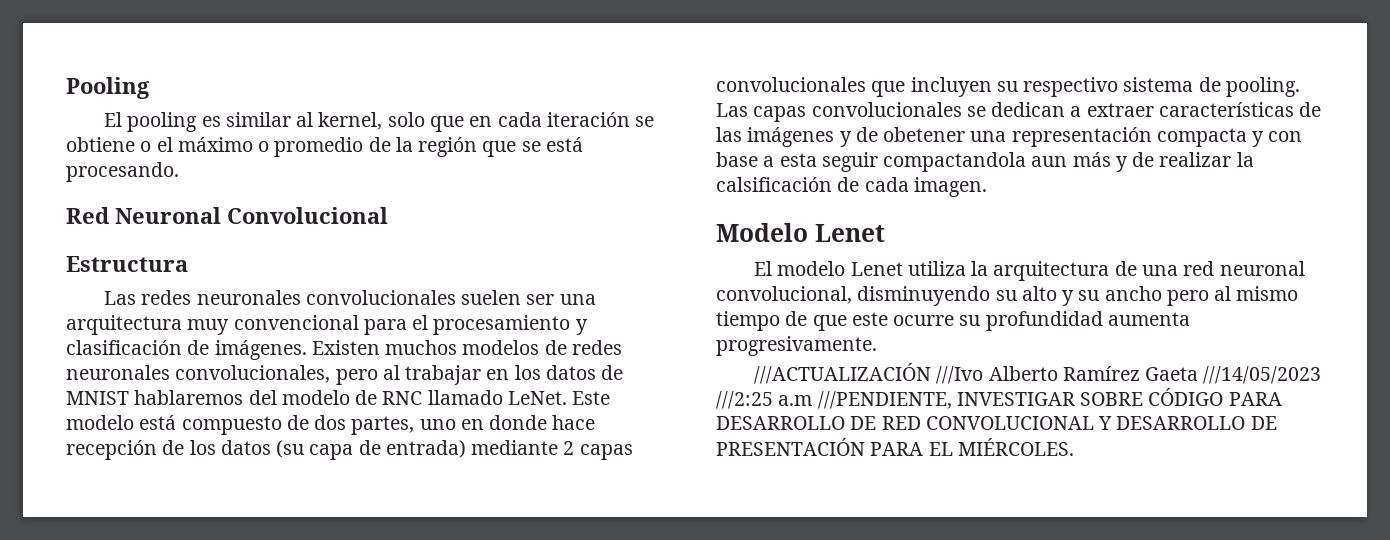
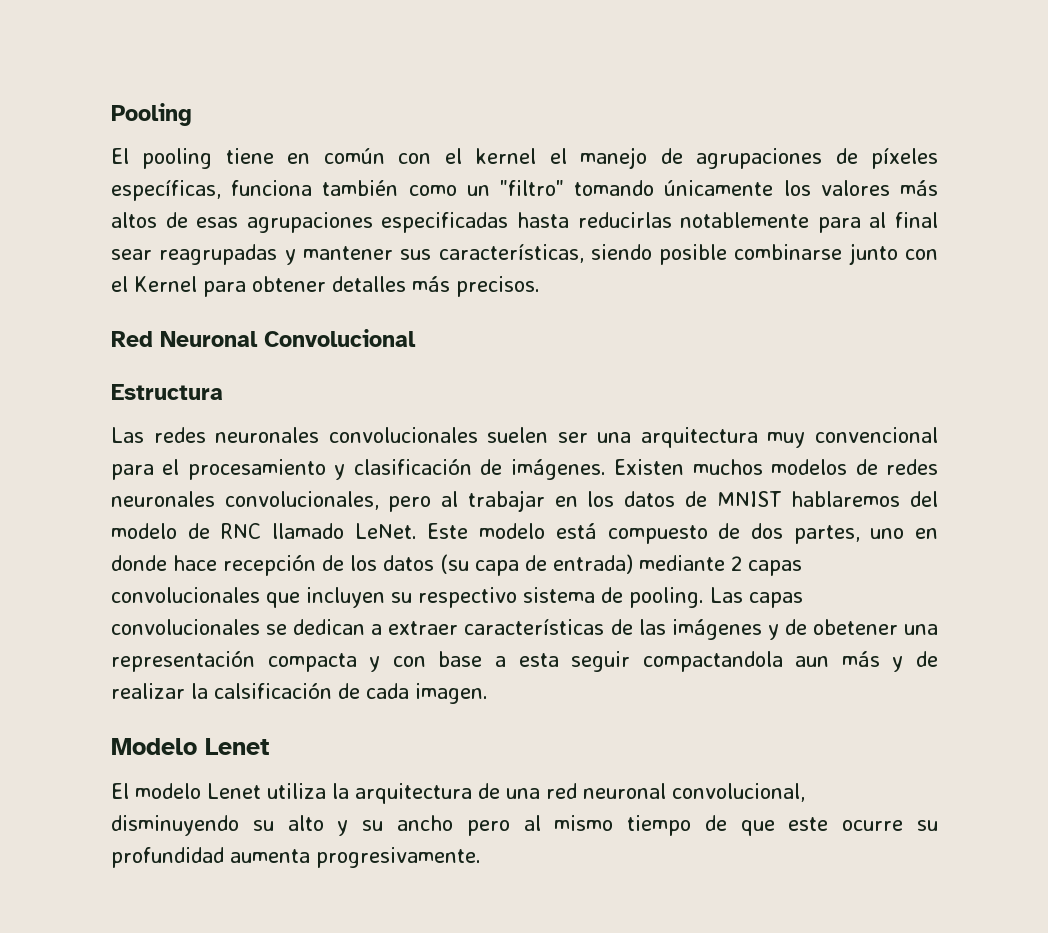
- El pooling es similar al kernel, solo que en cada iteración se obtiene o el máximo o promedio de la región que se está procesando.
+ El pooling tiene en común con el kernel el manejo de agrupaciones de píxeles específicas, funciona también como un "filtro" tomando únicamente los valores más altos de esas agrupaciones especificadas hasta reducirlas notablemente para al final sear reagrupadas y mantener sus características, siendo posible combinarse junto con el Kernel para obtener detalles más precisos.
- ///ACTUALIZACIÓN ///Ivo Alberto Ramírez Gaeta ///14/05/2023 ///2:25 a.m ///PENDIENTE, INVESTIGAR SOBRE CÓDIGO PARA DESARROLLO DE RED CONVOLUCIONAL Y DESARROLLO DE PRESENTACIÓN PARA EL MIÉRCOLES.

